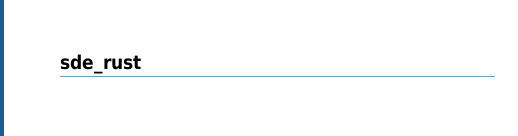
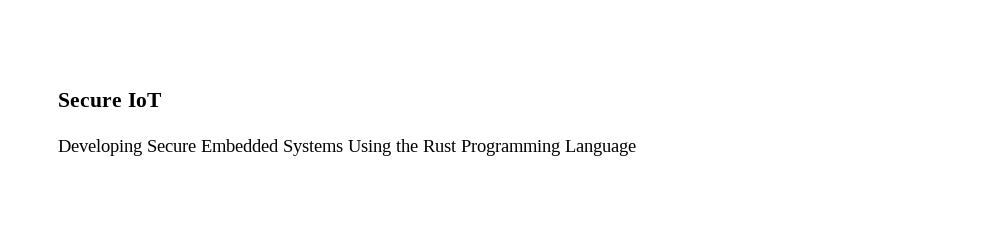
- sde_rust
+ Secure IoT
+ Developing Secure Embedded Systems Using the Rust Programming Language

